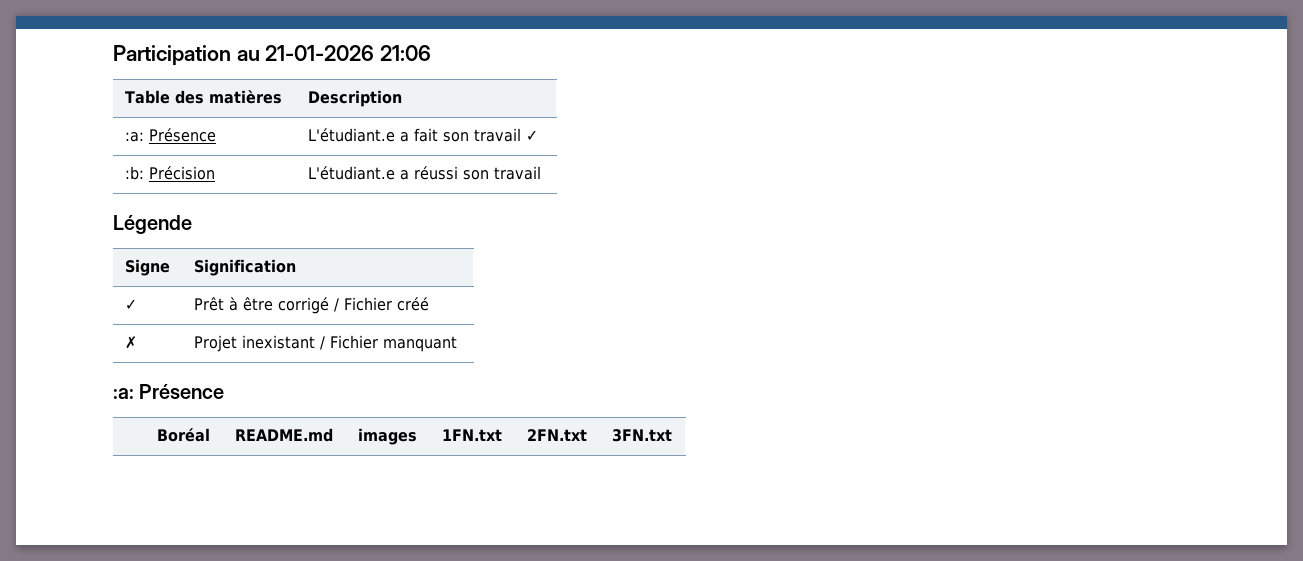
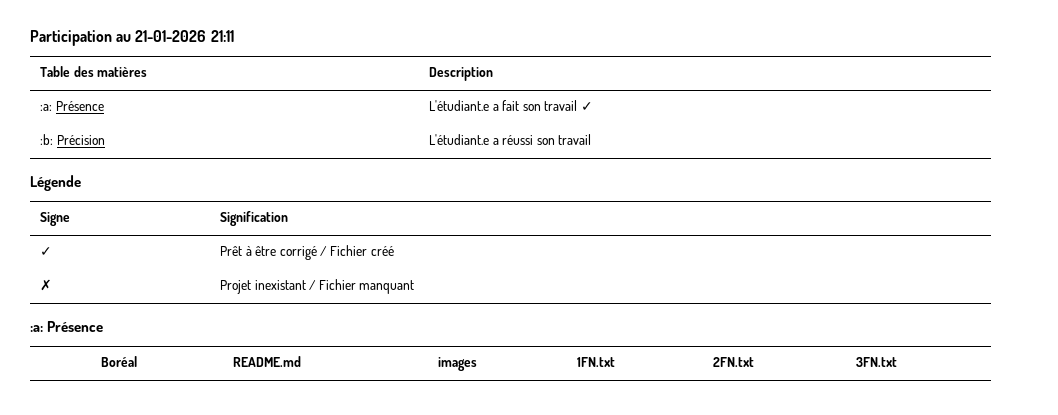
- Participation au 21-01-2026 21:06
+ Participation au 21-01-2026 21:11

